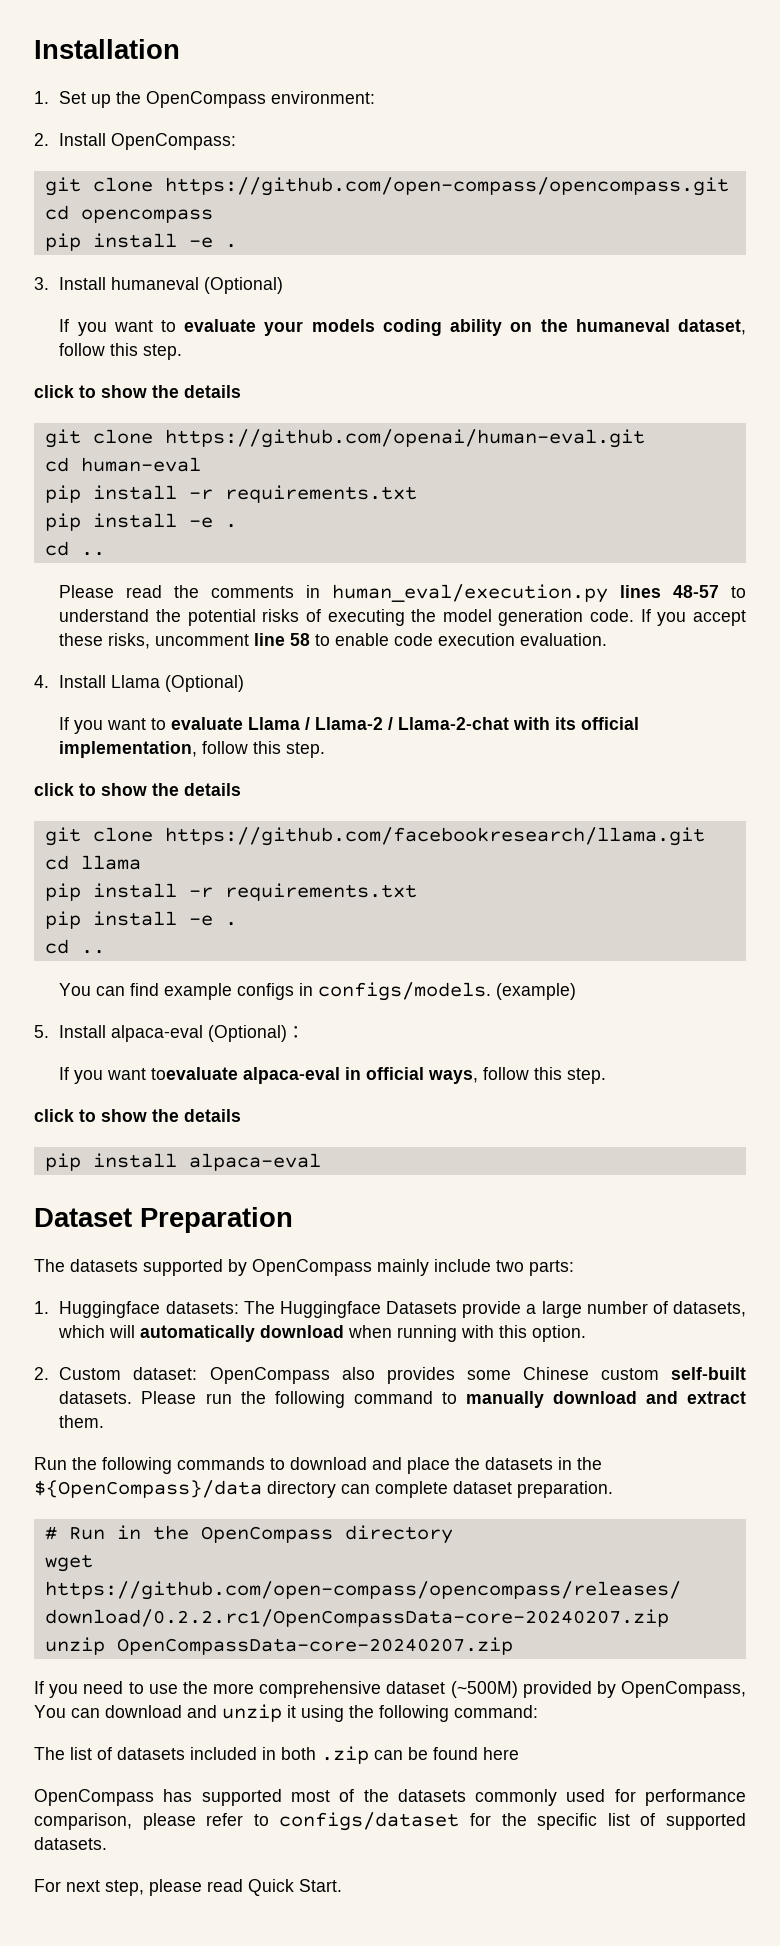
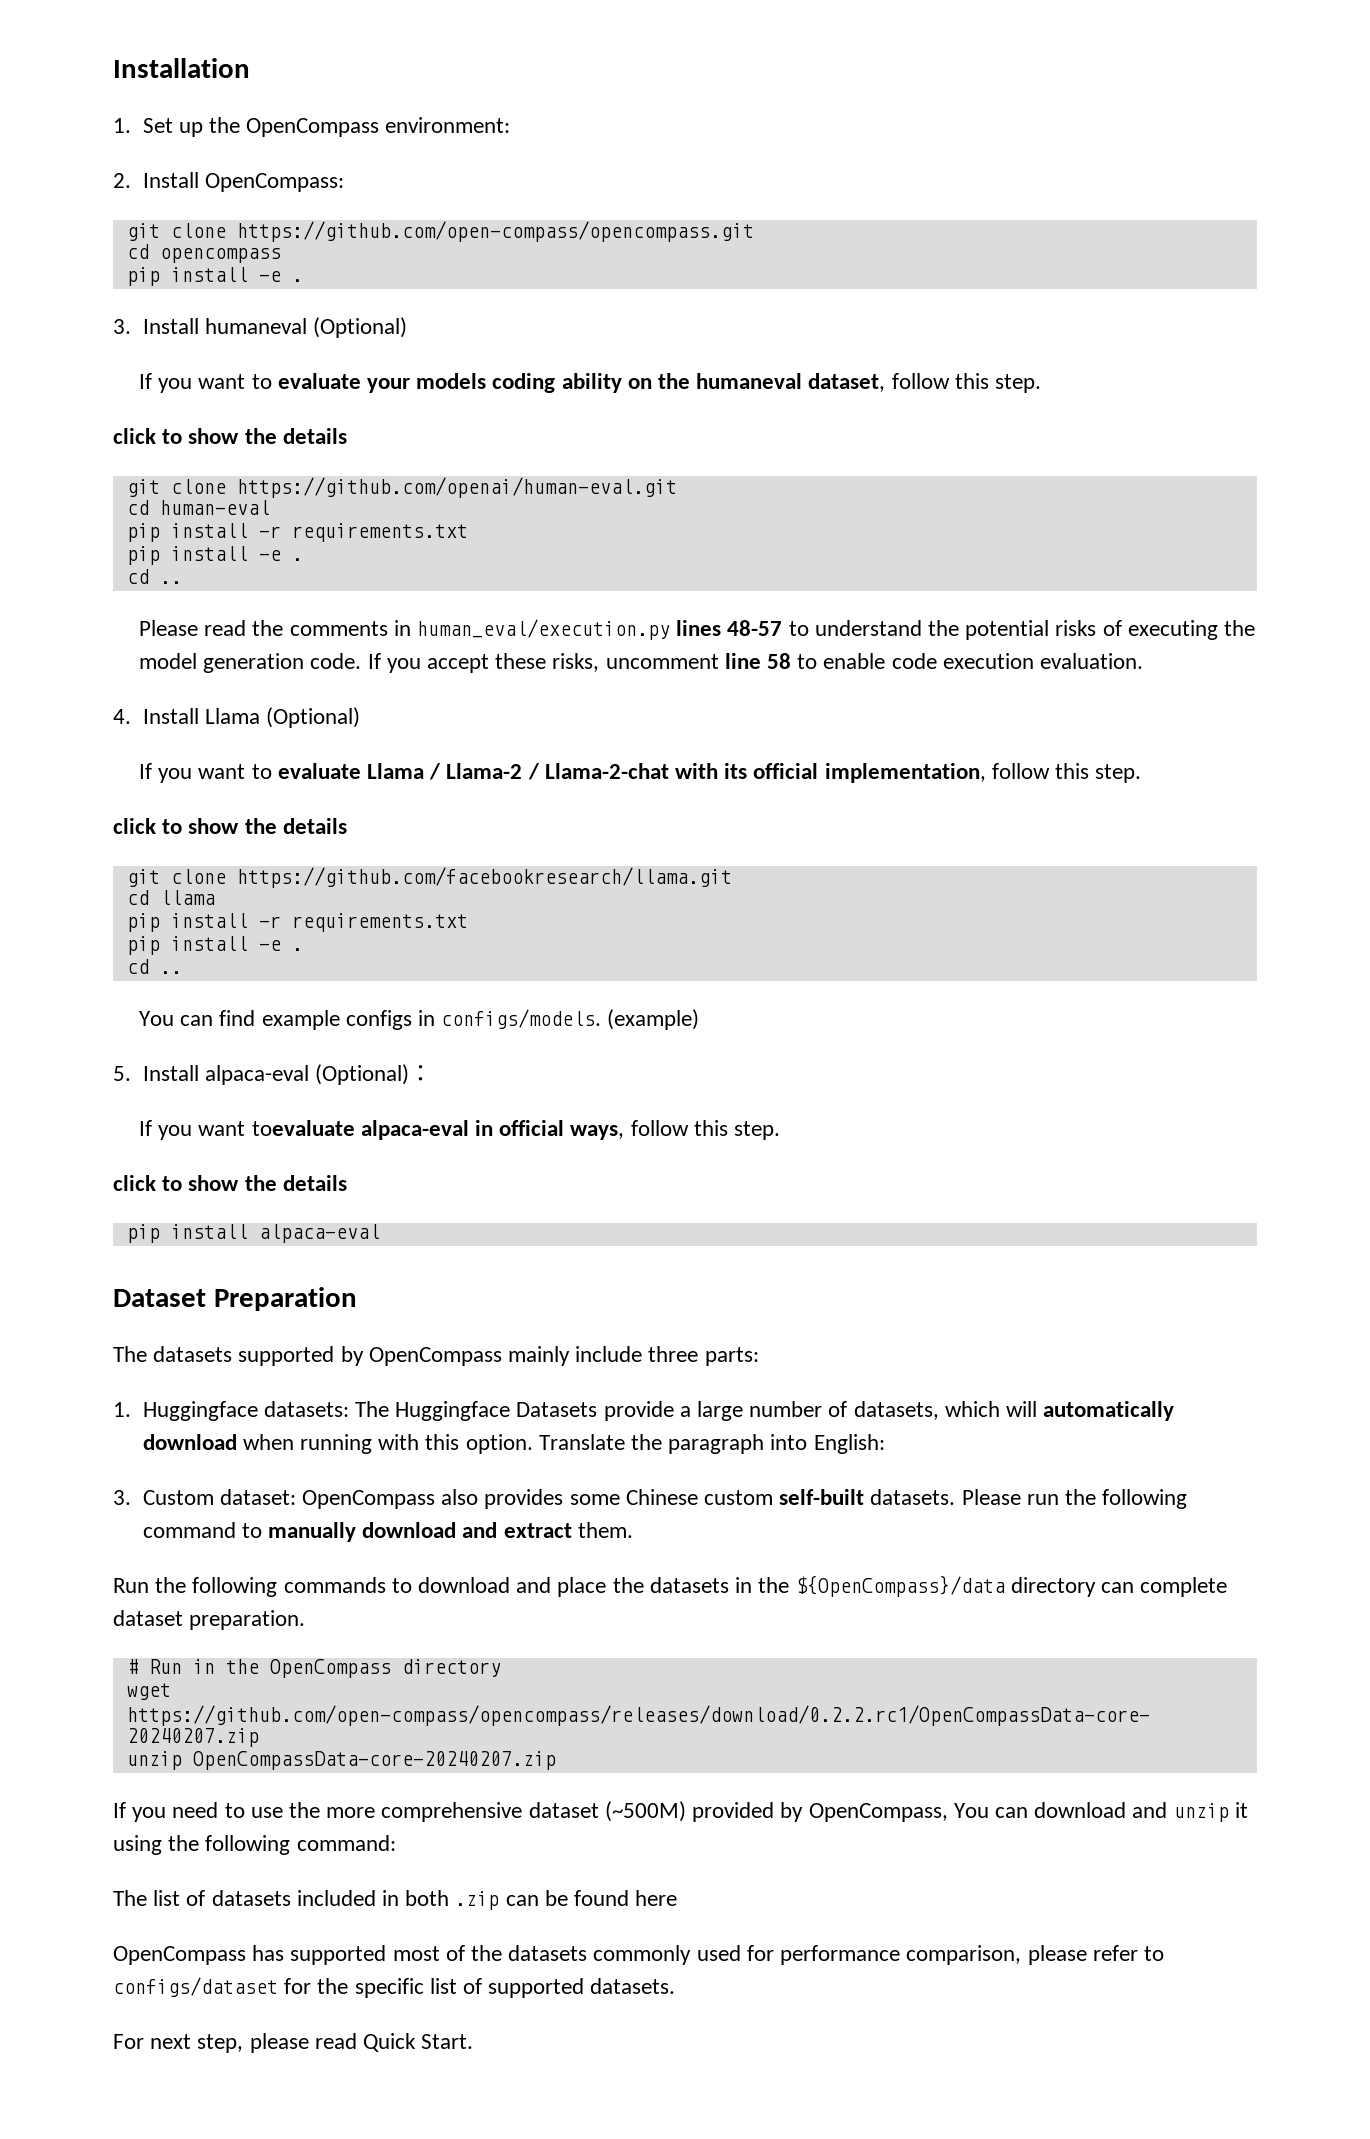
- The datasets supported by OpenCompass mainly include two parts:
+ The datasets supported by OpenCompass mainly include three parts:
- 1. Huggingface datasets: The Huggingface Datasets provide a large number of datasets, which will automatically download when running with this option.
- 2. Custom dataset: OpenCompass also provides some Chinese custom self-built datasets.
+ 1. Huggingface datasets: The Huggingface Datasets provide a large number of datasets, which will automatically download when running with this option. Translate the paragraph into English:
+ 3. Custom dataset: OpenCompass also provides some Chinese custom self-built datasets.

